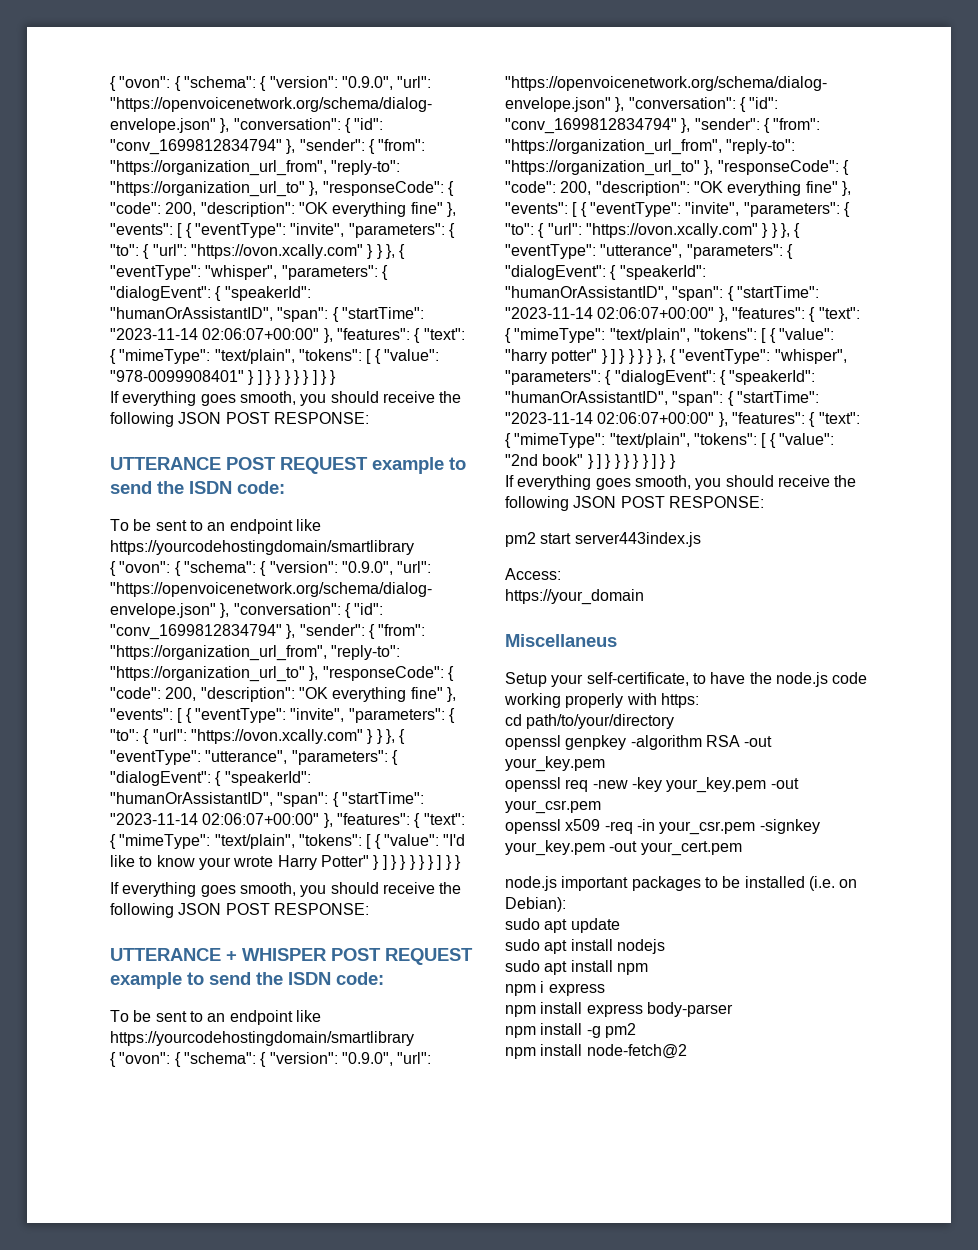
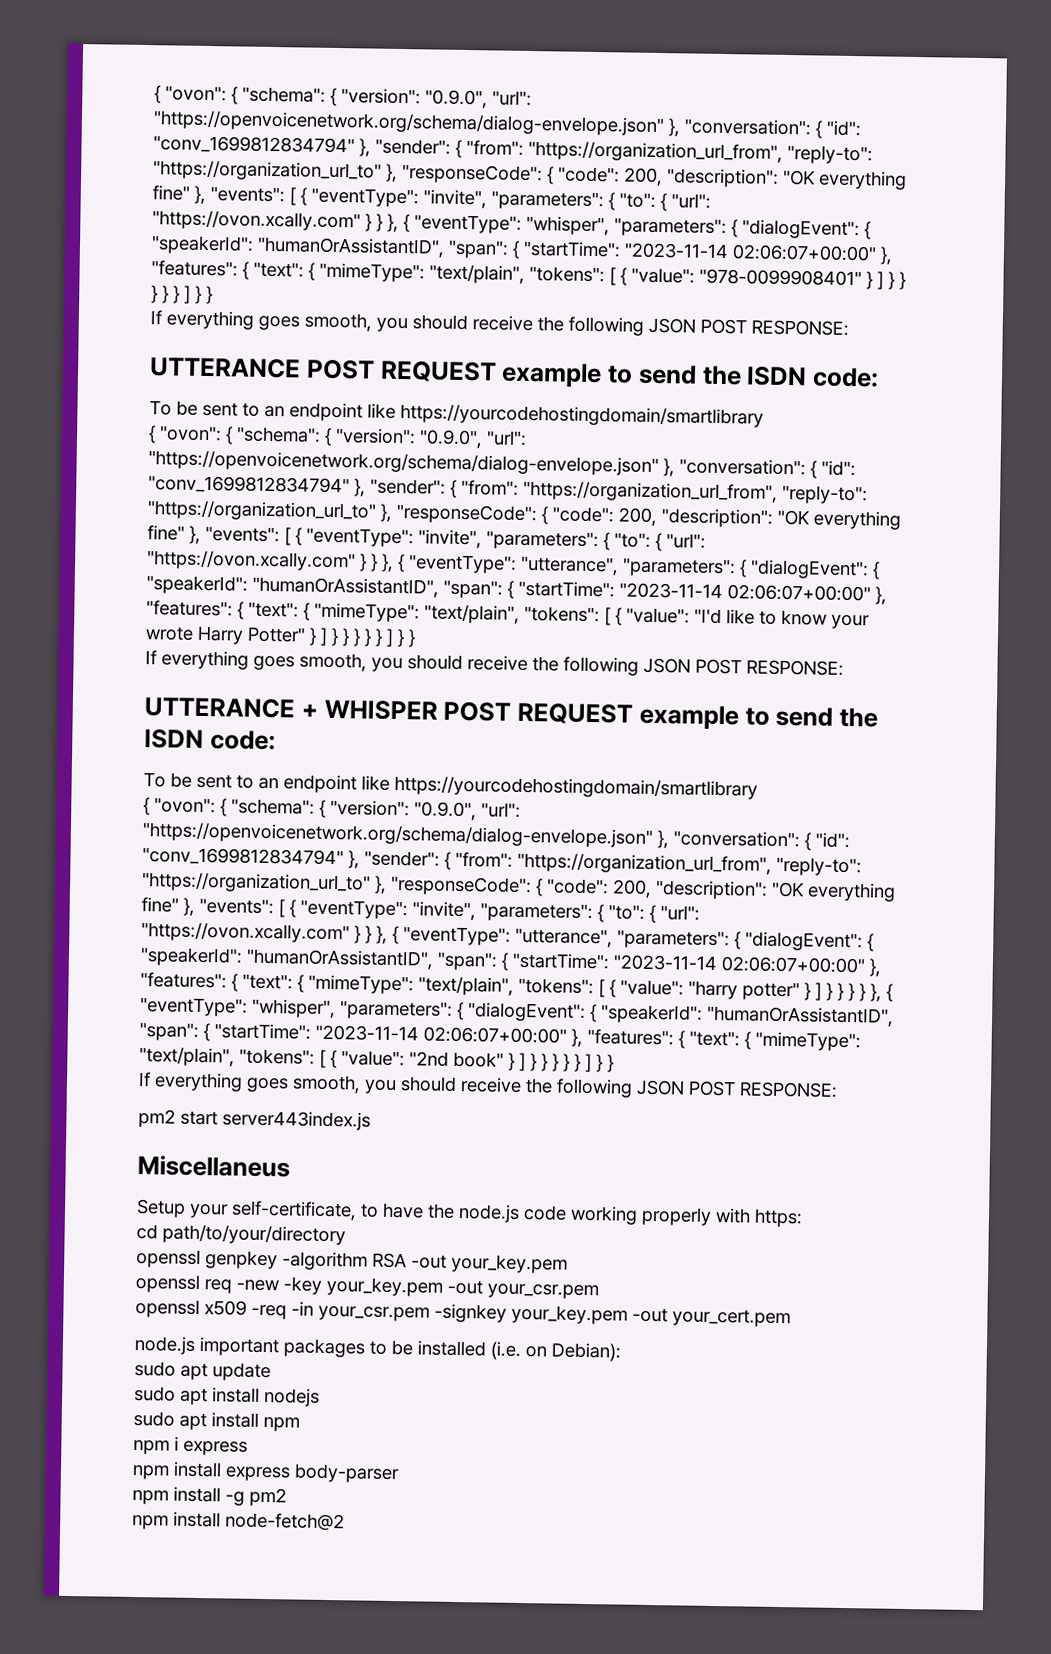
- Access:
- https://your_domain

